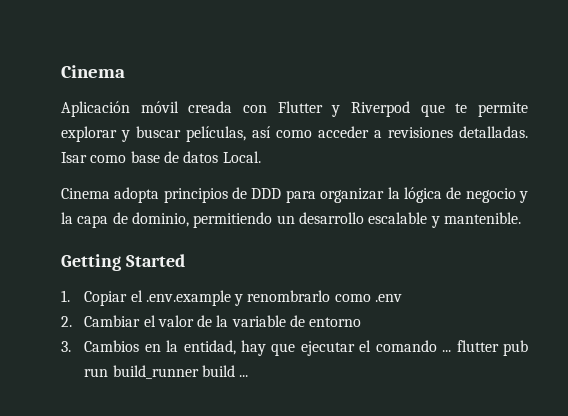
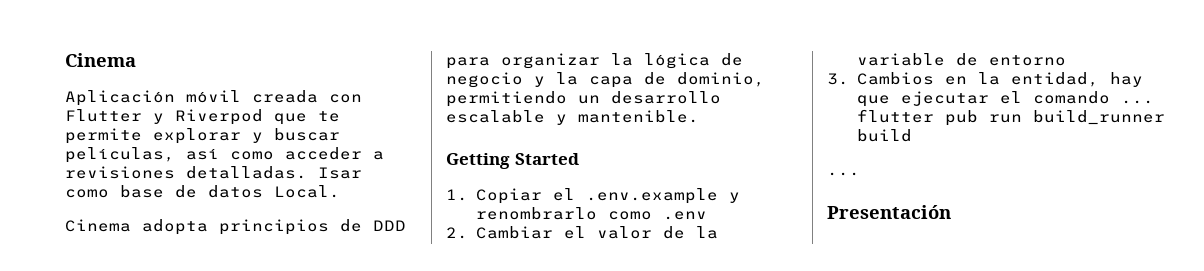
- 3. Cambios en la entidad, hay que ejecutar el comando ... flutter pub run build_runner build ...
+ 3. Cambios en la entidad, hay que ejecutar el comando ... flutter pub run build_runner build
+ ...
+ Presentación

